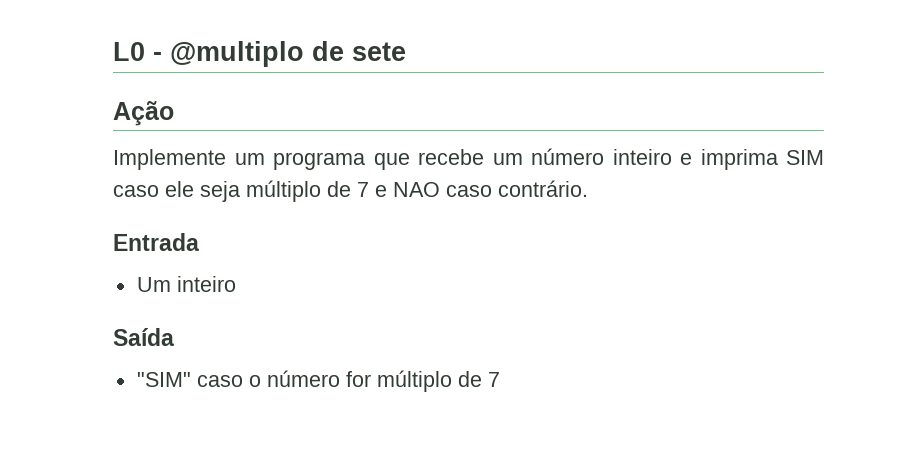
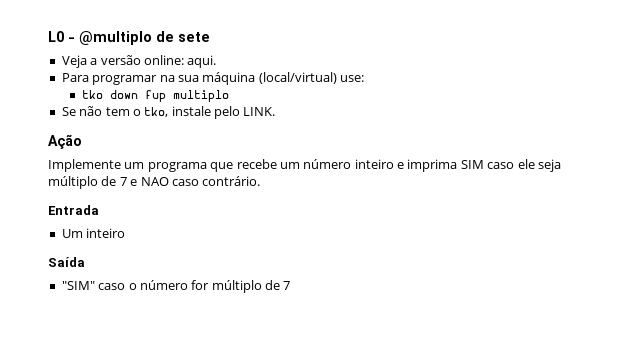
+ Veja a versão online: aqui.
+ Para programar na sua máquina (local/virtual) use:
+ tko down fup multiplo
+ Se não tem o tko, instale pelo LINK.

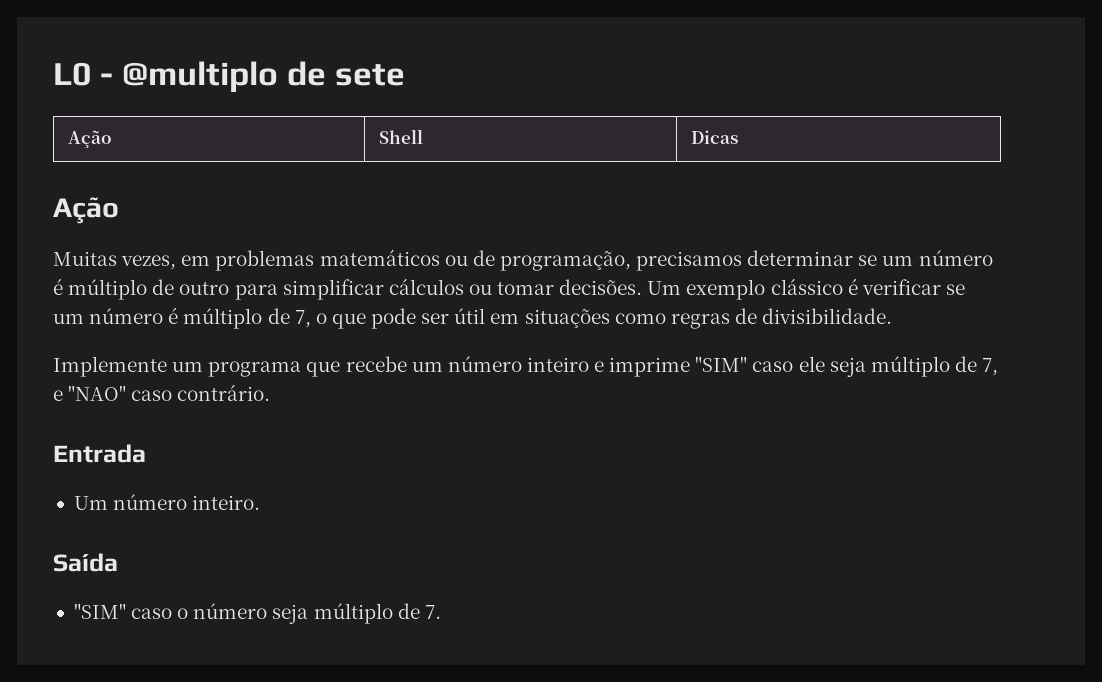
- Veja a versão online: aqui.
- Para programar na sua máquina (local/virtual) use:
- tko down fup multiplo
- Se não tem o tko, instale pelo LINK.
+ Ação | Shell | Dicas
  Ação
+ Muitas vezes, em problemas matemáticos ou de programação, precisamos determinar se um número é múltiplo de outro para simplificar cálculos ou tomar decisões. Um exemplo clássico é verificar se um número é múltiplo de 7, o que pode ser útil em situações como regras de divisibilidade.
- Implemente um programa que recebe um número inteiro e imprima SIM caso ele seja múltiplo de 7 e NAO caso contrário.
+ Implemente um programa que recebe um número inteiro e imprime "SIM" caso ele seja múltiplo de 7, e "NAO" caso contrário.
- Um inteiro
+ Um número inteiro.
- "SIM" caso o número for múltiplo de 7
+ "SIM" caso o número seja múltiplo de 7.

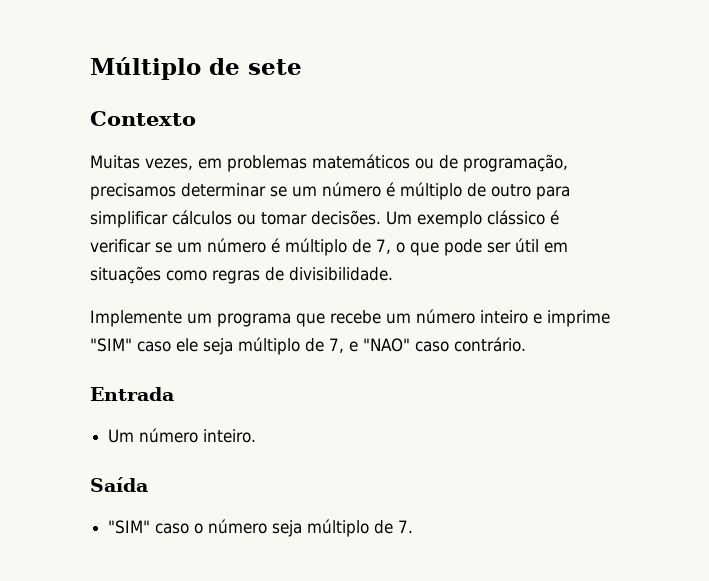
- L0 - @multiplo de sete
+ Múltiplo de sete
- Ação | Shell | Dicas
- Ação
+ Contexto

